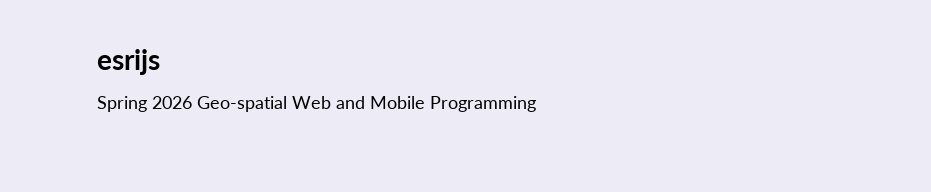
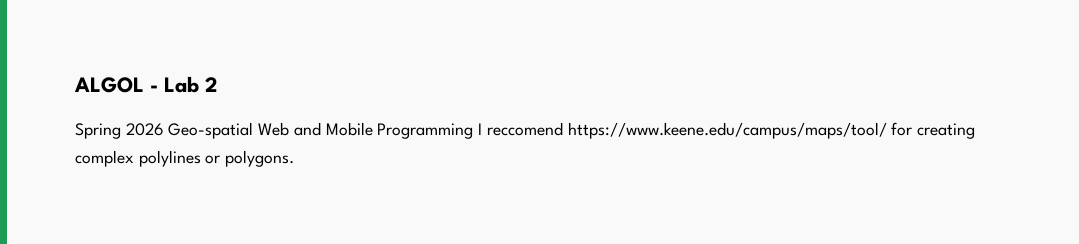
- esrijs
+ ALGOL - Lab 2
- Spring 2026 Geo-spatial Web and Mobile Programming
+ Spring 2026 Geo-spatial Web and Mobile Programming I reccomend https://www.keene.edu/campus/maps/tool/ for creating complex polylines or polygons.

